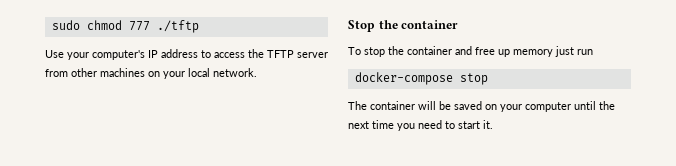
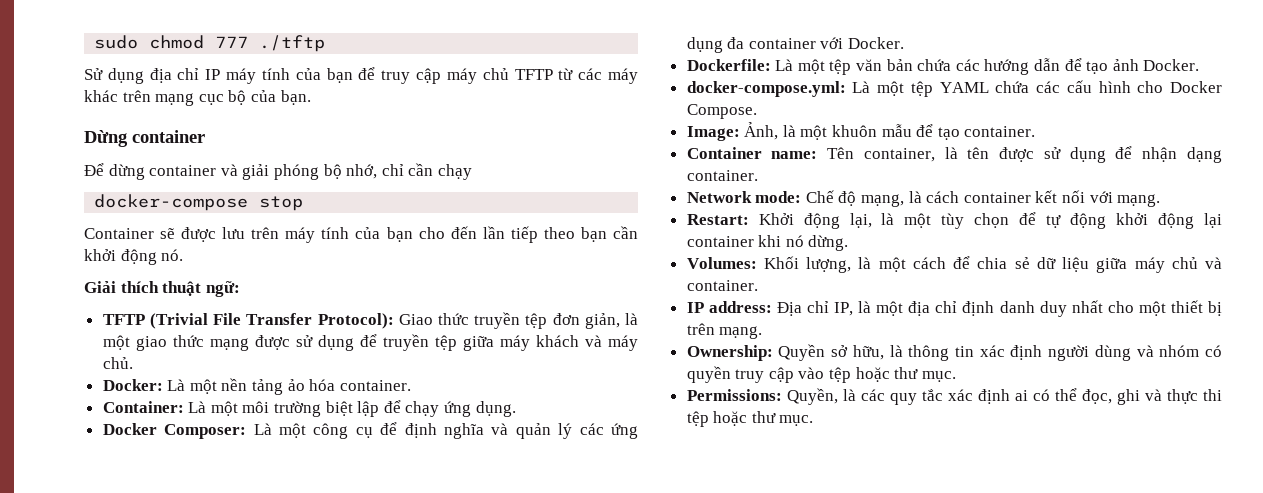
- Use your computer's IP address to access the TFTP server from other machines on your local network.
- Stop the container
- To stop the container and free up memory just run
+ Sử dụng địa chỉ IP máy tính của bạn để truy cập máy chủ TFTP từ các máy khác trên mạng cục bộ của bạn.
+ Dừng container
+ Để dừng container và giải phóng bộ nhớ, chỉ cần chạy
  docker-compose stop
- The container will be saved on your computer until the next time you need to start it.
+ Container sẽ được lưu trên máy tính của bạn cho đến lần tiếp theo bạn cần khởi động nó.
+ Giải thích thuật ngữ:
+ TFTP (Trivial File Transfer Protocol): Giao thức truyền tệp đơn giản, là một giao thức mạng được sử dụng để truyền tệp giữa máy khách và máy chủ.
+ Docker: Là một nền tảng ảo hóa container.
+ Container: Là một môi trường biệt lập để chạy ứng dụng.
+ Docker Composer: Là một công cụ để định nghĩa và quản lý các ứng dụng đa container với Docker.
+ Dockerfile: Là một tệp văn bản chứa các hướng dẫn để tạo ảnh Docker.
+ docker-compose.yml: Là một tệp YAML chứa các cấu hình cho Docker Compose.
+ Image: Ảnh, là một khuôn mẫu để tạo container.
+ Container name: Tên container, là tên được sử dụng để nhận dạng container.
+ Network mode: Chế độ mạng, là cách container kết nối với mạng.
+ Restart: Khởi động lại, là một tùy chọn để tự động khởi động lại container khi nó dừng.
+ Volumes: Khối lượng, là một cách để chia sẻ dữ liệu giữa máy chủ và container.
+ IP address: Địa chỉ IP, là một địa chỉ định danh duy nhất cho một thiết bị trên mạng.
+ Ownership: Quyền sở hữu, là thông tin xác định người dùng và nhóm có quyền truy cập vào tệp hoặc thư mục.
+ Permissions: Quyền, là các quy tắc xác định ai có thể đọc, ghi và thực thi tệp hoặc thư mục.

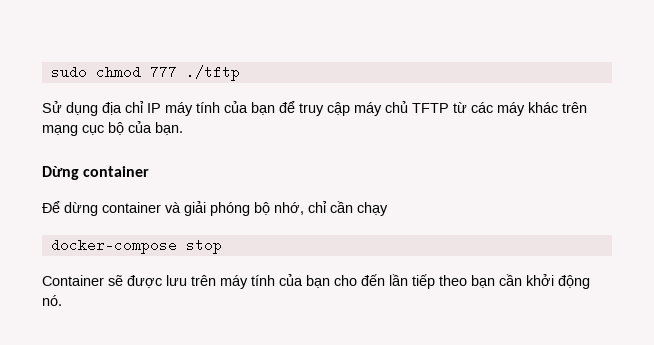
- Giải thích thuật ngữ:
- TFTP (Trivial File Transfer Protocol): Giao thức truyền tệp đơn giản, là một giao thức mạng được sử dụng để truyền tệp giữa máy khách và máy chủ.
- Docker: Là một nền tảng ảo hóa container.
- Container: Là một môi trường biệt lập để chạy ứng dụng.
- Docker Composer: Là một công cụ để định nghĩa và quản lý các ứng dụng đa container với Docker.
- Dockerfile: Là một tệp văn bản chứa các hướng dẫn để tạo ảnh Docker.
- docker-compose.yml: Là một tệp YAML chứa các cấu hình cho Docker Compose.
- Image: Ảnh, là một khuôn mẫu để tạo container.
- Container name: Tên container, là tên được sử dụng để nhận dạng container.
- Network mode: Chế độ mạng, là cách container kết nối với mạng.
- Restart: Khởi động lại, là một tùy chọn để tự động khởi động lại container khi nó dừng.
- Volumes: Khối lượng, là một cách để chia sẻ dữ liệu giữa máy chủ và container.
- IP address: Địa chỉ IP, là một địa chỉ định danh duy nhất cho một thiết bị trên mạng.
- Ownership: Quyền sở hữu, là thông tin xác định người dùng và nhóm có quyền truy cập vào tệp hoặc thư mục.
- Permissions: Quyền, là các quy tắc xác định ai có thể đọc, ghi và thực thi tệp hoặc thư mục.

